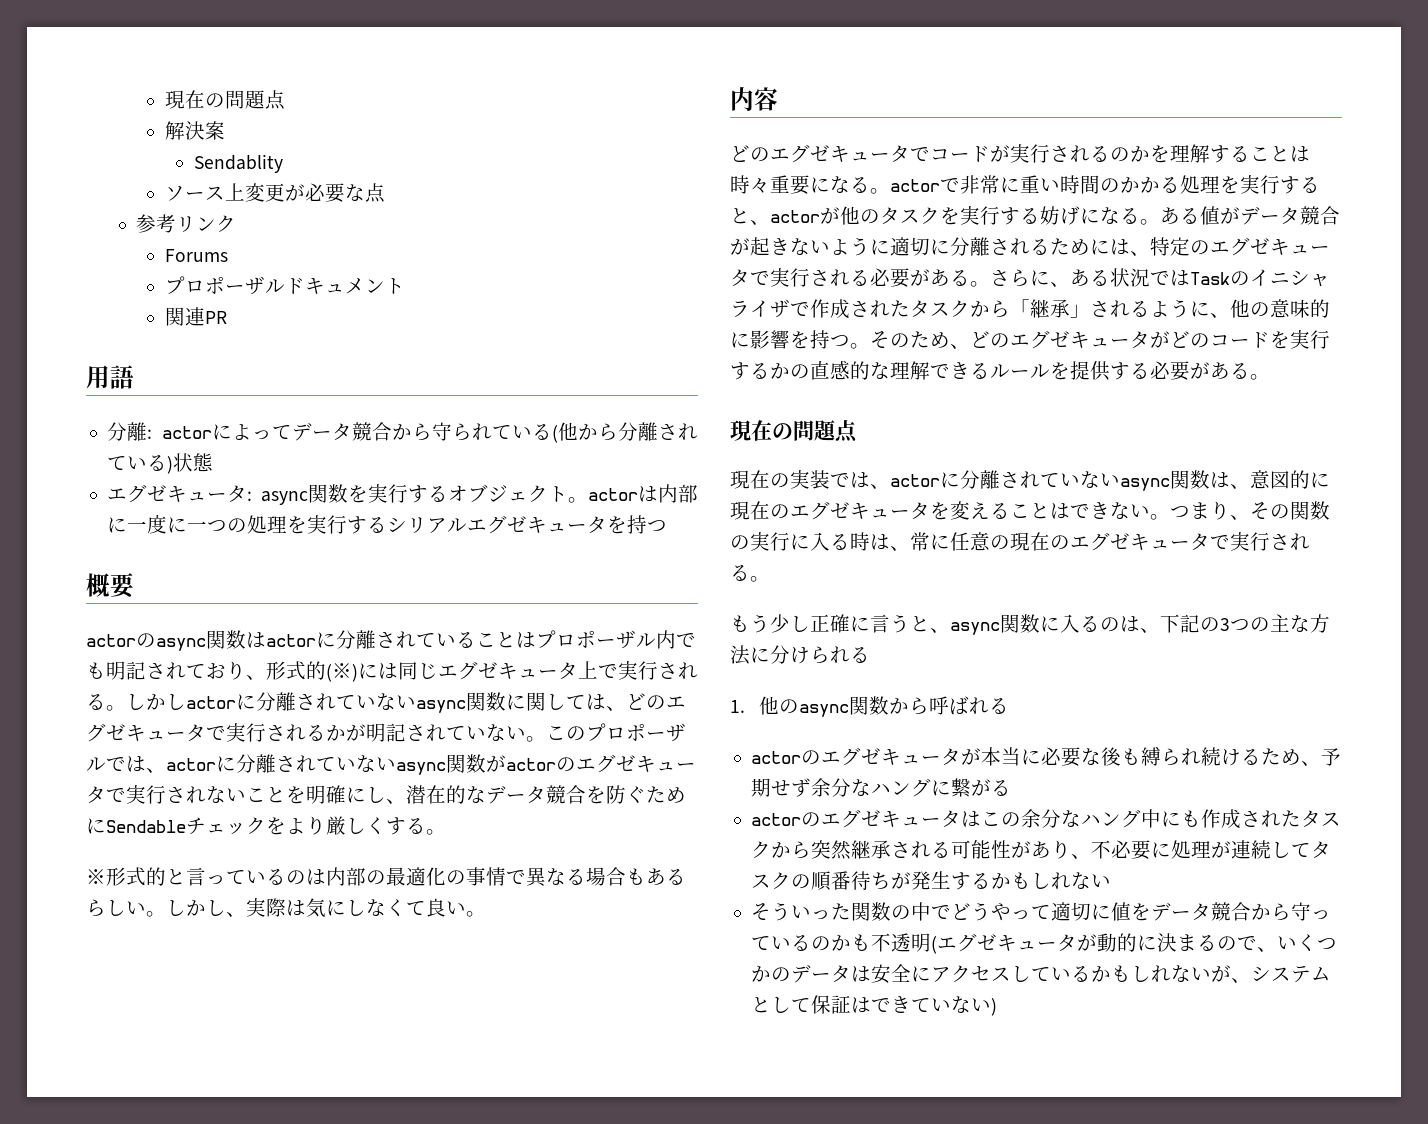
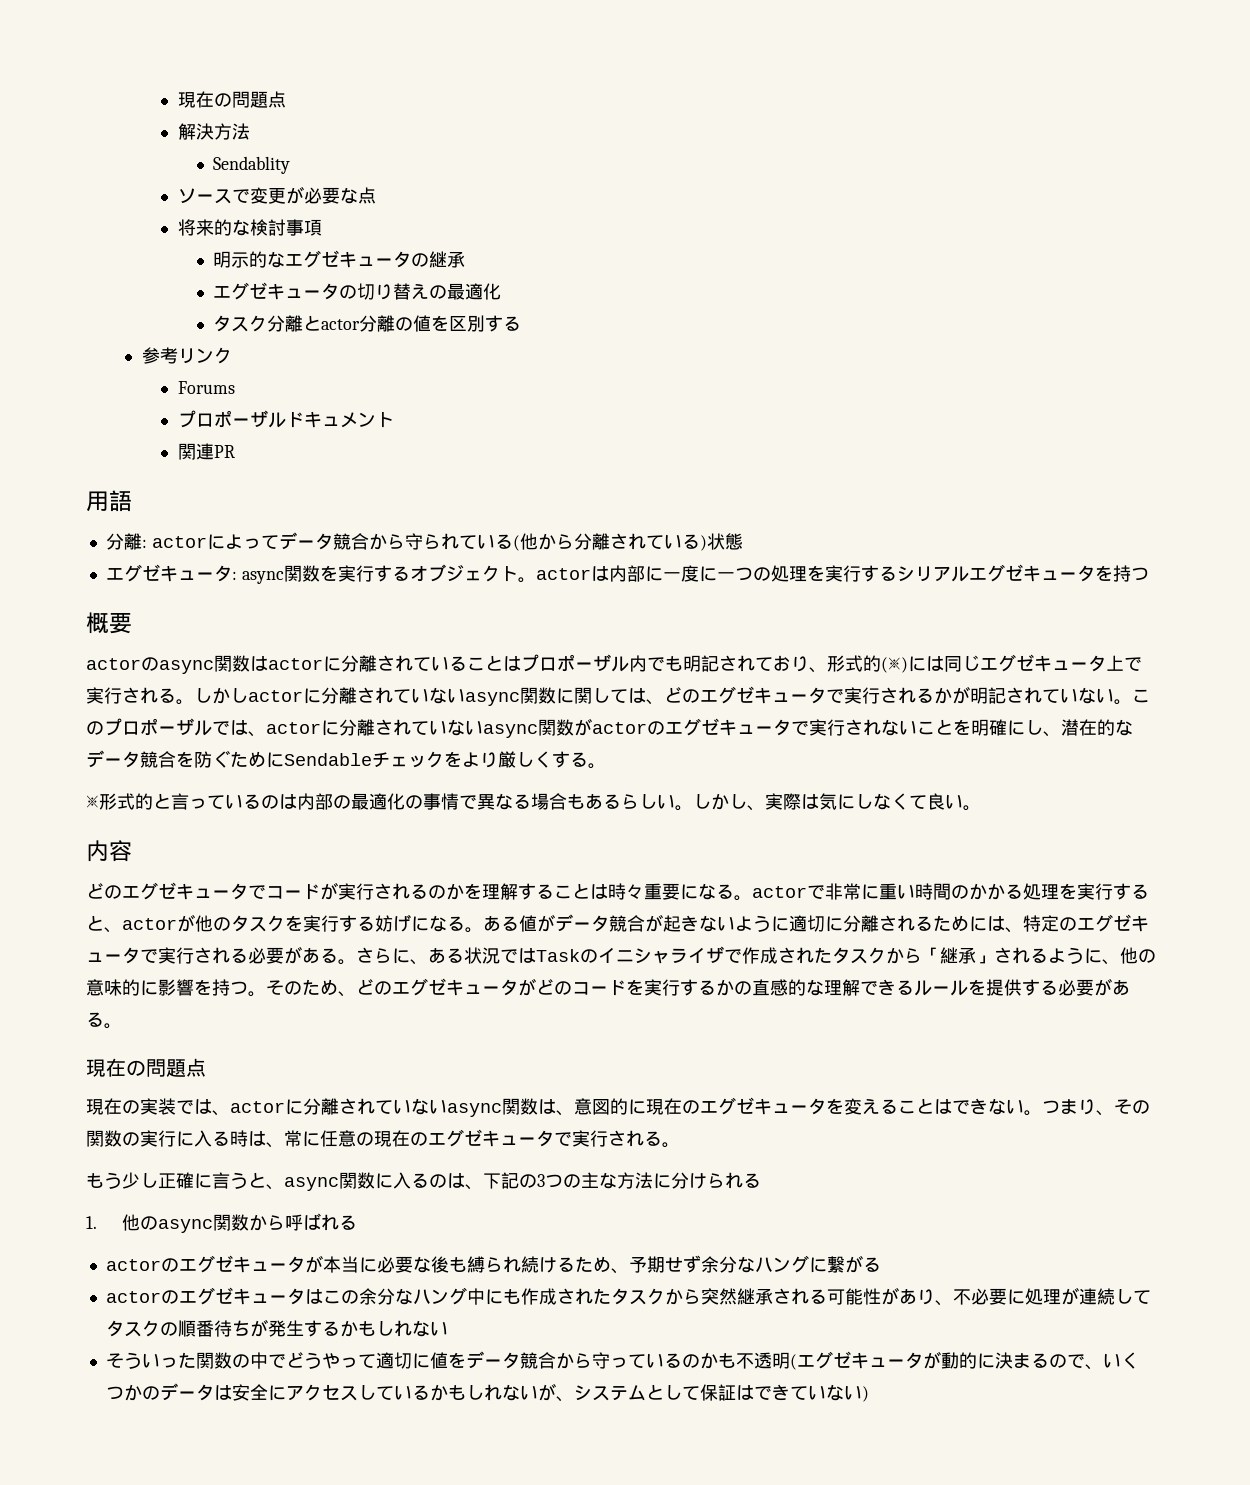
- 解決案
+ 解決方法
- ソース上変更が必要な点
+ ソースで変更が必要な点
+ 将来的な検討事項
+ 明示的なエグゼキュータの継承
+ エグゼキュータの切り替えの最適化
+ タスク分離とactor分離の値を区別する

